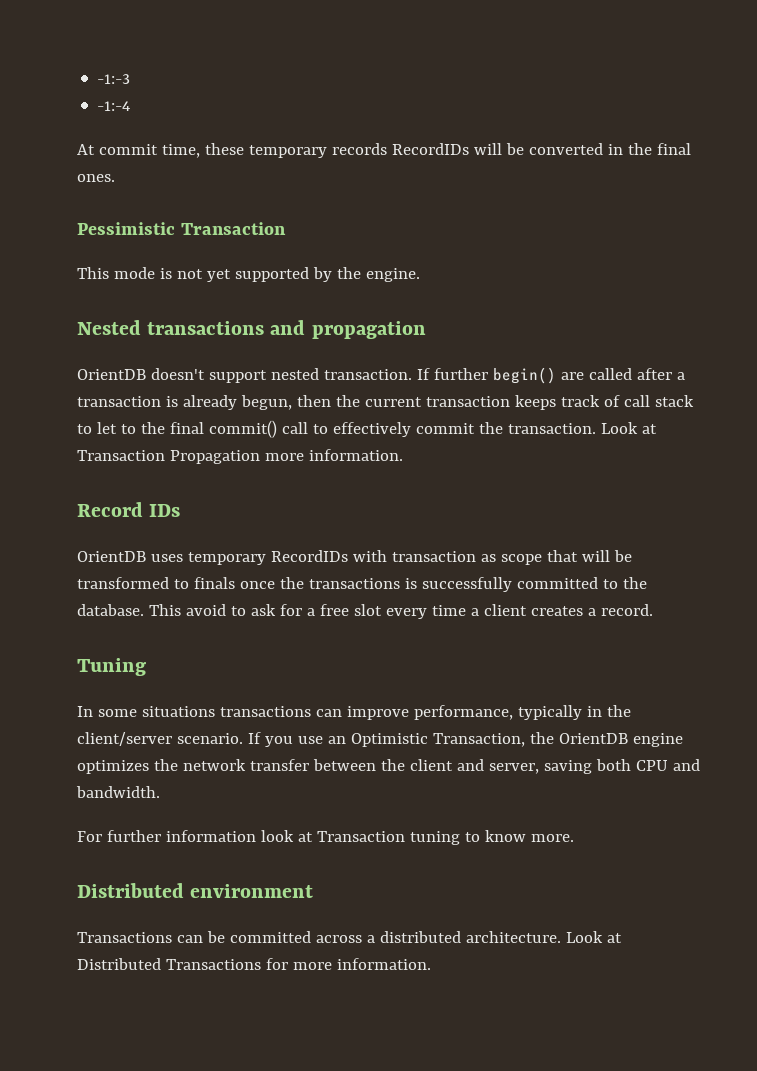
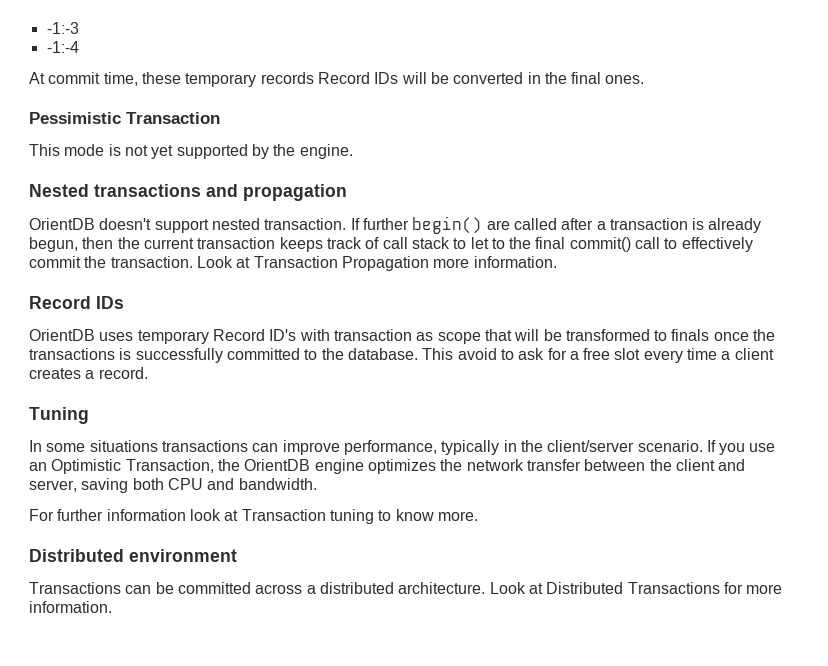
- At commit time, these temporary records RecordIDs will be converted in the final ones.
+ At commit time, these temporary records Record IDs will be converted in the final ones.
- OrientDB uses temporary RecordIDs with transaction as scope that will be transformed to finals once the transactions is successfully committed to the database.
+ OrientDB uses temporary Record ID's with transaction as scope that will be transformed to finals once the transactions is successfully committed to the database.

